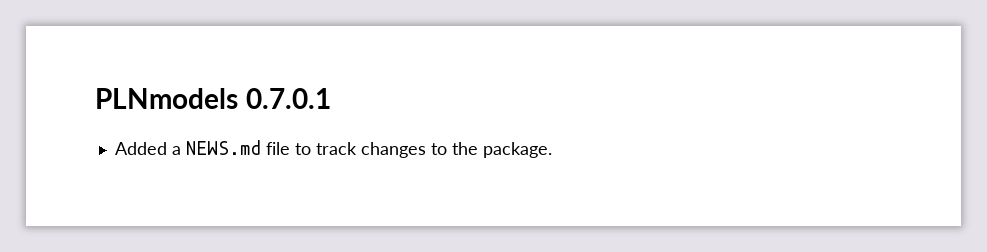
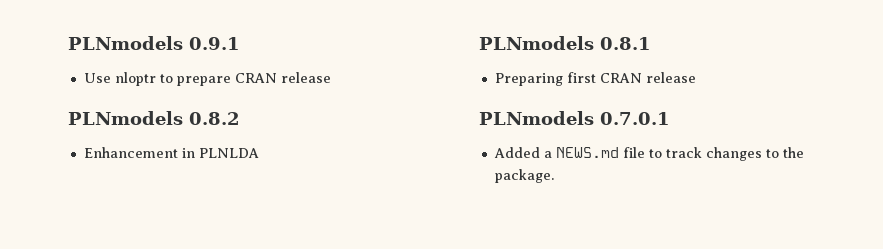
+ PLNmodels 0.9.1
+ Use nloptr to prepare CRAN release
+ PLNmodels 0.8.2
+ Enhancement in PLNLDA
+ PLNmodels 0.8.1
+ Preparing first CRAN release

